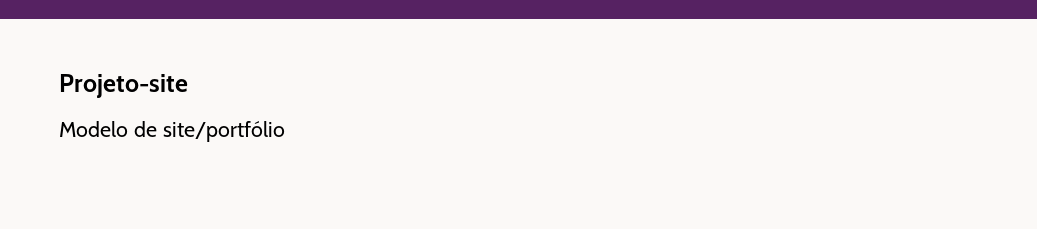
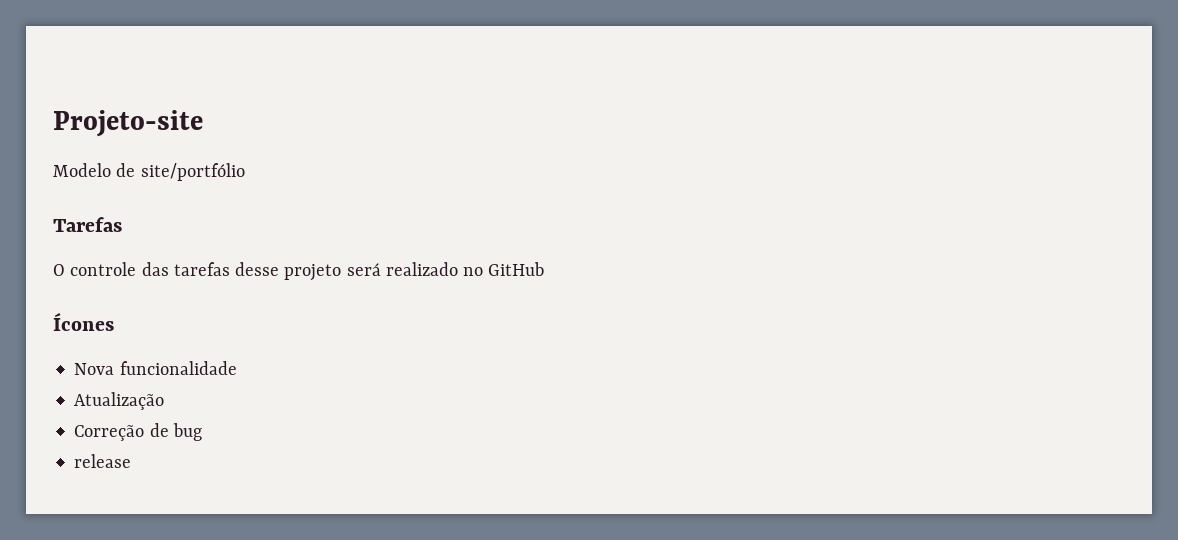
+ Tarefas
+ O controle das tarefas desse projeto será realizado no GitHub
+ Ícones
+ Nova funcionalidade
+ Atualização
+ Correção de bug
+ release

